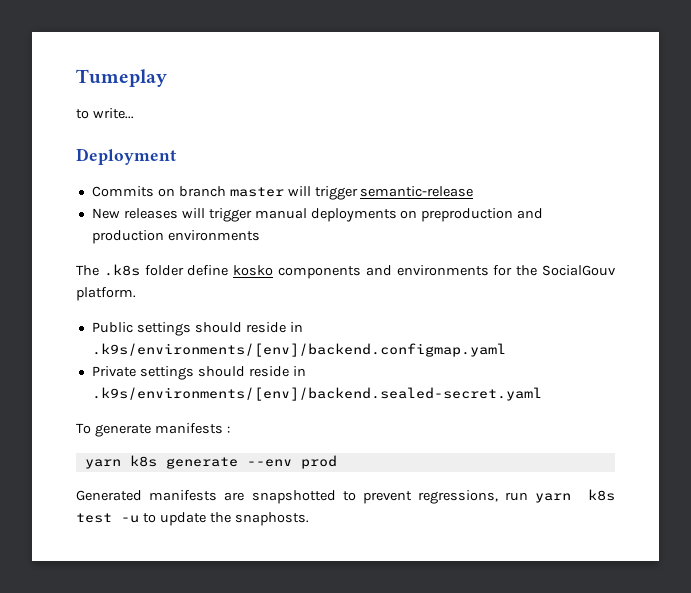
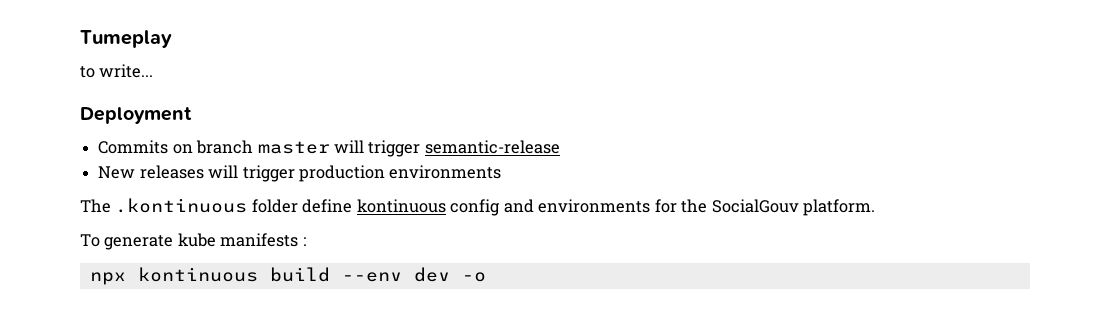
- New releases will trigger manual deployments on preproduction and production environments
+ New releases will trigger production environments
- The .k8s folder define kosko components and environments for the SocialGouv platform.
+ The .kontinuous folder define kontinuous config and environments for the SocialGouv platform.
- Public settings should reside in .k9s/environments/[env]/backend.configmap.yaml
- Private settings should reside in .k9s/environments/[env]/backend.sealed-secret.yaml
- To generate manifests :
+ To generate kube manifests :
- yarn k8s generate --env prod
- Generated manifests are snapshotted to prevent regressions, run yarn k8s test -u to update the snaphosts.
+ npx kontinuous build --env dev -o

